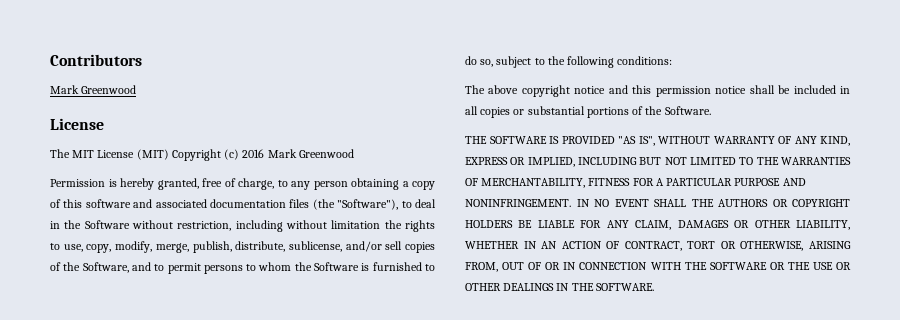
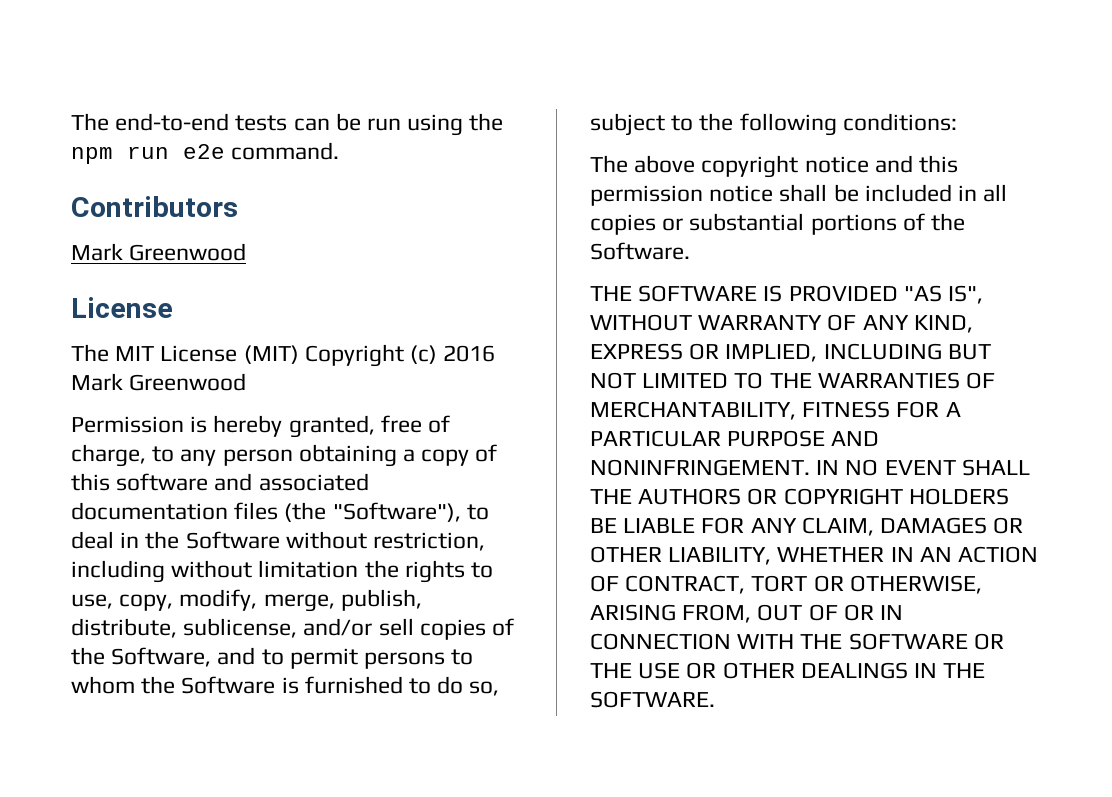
+ The end-to-end tests can be run using the npm run e2e command.

